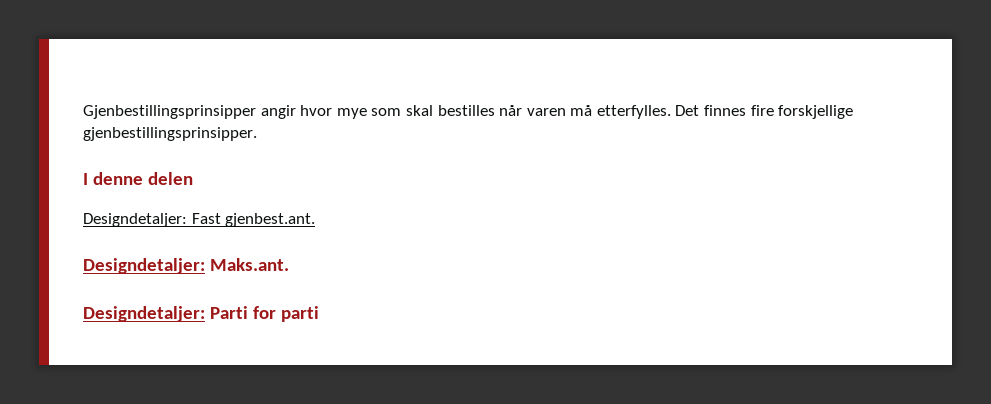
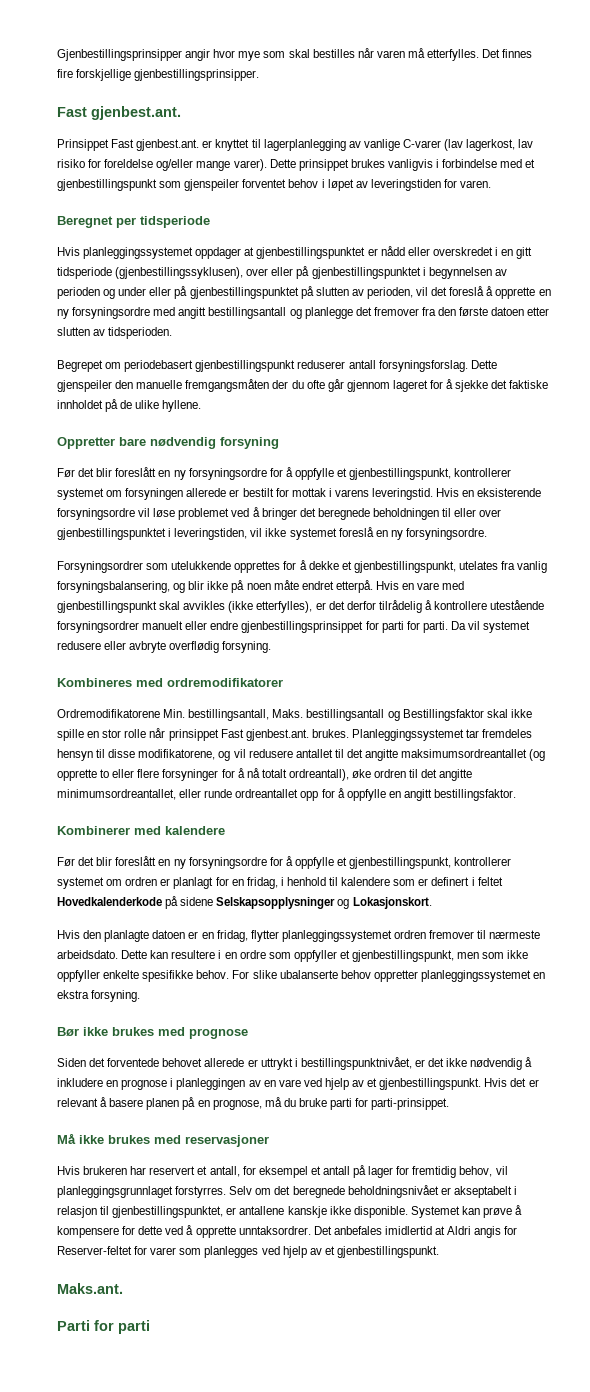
  Det finnes fire forskjellige gjenbestillingsprinsipper.
- I denne delen
- Designdetaljer: Fast gjenbest.ant.
- Designdetaljer: Maks.ant.
+ Fast gjenbest.ant.
+ Prinsippet Fast gjenbest.ant. er knyttet til lagerplanlegging av vanlige C-varer (lav lagerkost, lav risiko for foreldelse og/eller mange varer). Dette prinsippet brukes vanligvis i forbindelse med et gjenbestillingspunkt som gjenspeiler forventet behov i løpet av leveringstiden for varen.
+ Beregnet per tidsperiode
+ Hvis planleggingssystemet oppdager at gjenbestillingspunktet er nådd eller overskredet i en gitt tidsperiode (gjenbestillingssyklusen), over eller på gjenbestillingspunktet i begynnelsen av perioden og under eller på gjenbestillingspunktet på slutten av perioden, vil det foreslå å opprette en ny forsyningsordre med angitt bestillingsantall og planlegge det fremover fra den første datoen etter slutten av tidsperioden.
+ Begrepet om periodebasert gjenbestillingspunkt reduserer antall forsyningsforslag. Dette gjenspeiler den manuelle fremgangsmåten der du ofte går gjennom lageret for å sjekke det faktiske innholdet på de ulike hyllene.
+ Oppretter bare nødvendig forsyning
+ Før det blir foreslått en ny forsyningsordre for å oppfylle et gjenbestillingspunkt, kontrollerer systemet om forsyningen allerede er bestilt for mottak i varens leveringstid. Hvis en eksisterende forsyningsordre vil løse problemet ved å bringer det beregnede beholdningen til eller over gjenbestillingspunktet i leveringstiden, vil ikke systemet foreslå en ny forsyningsordre.
+ Forsyningsordrer som utelukkende opprettes for å dekke et gjenbestillingspunkt, utelates fra vanlig forsyningsbalansering, og blir ikke på noen måte endret etterpå. Hvis en vare med gjenbestillingspunkt skal avvikles (ikke etterfylles), er det derfor tilrådelig å kontrollere utestående forsyningsordrer manuelt eller endre gjenbestillingsprinsippet for parti for parti. Da vil systemet redusere eller avbryte overflødig forsyning.
+ Kombineres med ordremodifikatorer
+ Ordremodifikatorene Min. bestillingsantall, Maks. bestillingsantall og Bestillingsfaktor skal ikke spille en stor rolle når prinsippet Fast gjenbest.ant. brukes. Planleggingssystemet tar fremdeles hensyn til disse modifikatorene, og vil redusere antallet til det angitte maksimumsordreantallet (og opprette to eller flere forsyninger for å nå totalt ordreantall), øke ordren til det angitte minimumsordreantallet, eller runde ordreantallet opp for å oppfylle en angitt bestillingsfaktor.
+ Kombinerer med kalendere
+ Før det blir foreslått en ny forsyningsordre for å oppfylle et gjenbestillingspunkt, kontrollerer systemet om ordren er planlagt for en fridag, i henhold til kalendere som er definert i feltet Hovedkalenderkode på sidene Selskapsopplysninger og Lokasjonskort.
+ Hvis den planlagte datoen er en fridag, flytter planleggingssystemet ordren fremover til nærmeste arbeidsdato. Dette kan resultere i en ordre som oppfyller et gjenbestillingspunkt, men som ikke oppfyller enkelte spesifikke behov. For slike ubalanserte behov oppretter planleggingssystemet en ekstra forsyning.
+ Bør ikke brukes med prognose
+ Siden det forventede behovet allerede er uttrykt i bestillingspunktnivået, er det ikke nødvendig å inkludere en prognose i planleggingen av en vare ved hjelp av et gjenbestillingspunkt. Hvis det er relevant å basere planen på en prognose, må du bruke parti for parti-prinsippet.
+ Må ikke brukes med reservasjoner
+ Hvis brukeren har reservert et antall, for eksempel et antall på lager for fremtidig behov, vil planleggingsgrunnlaget forstyrres. Selv om det beregnede beholdningsnivået er akseptabelt i relasjon til gjenbestillingspunktet, er antallene kanskje ikke disponible. Systemet kan prøve å kompensere for dette ved å opprette unntaksordrer. Det anbefales imidlertid at Aldri angis for Reserver-feltet for varer som planlegges ved hjelp av et gjenbestillingspunkt.
+ Maks.ant.
- Designdetaljer: Parti for parti
+ Parti for parti

